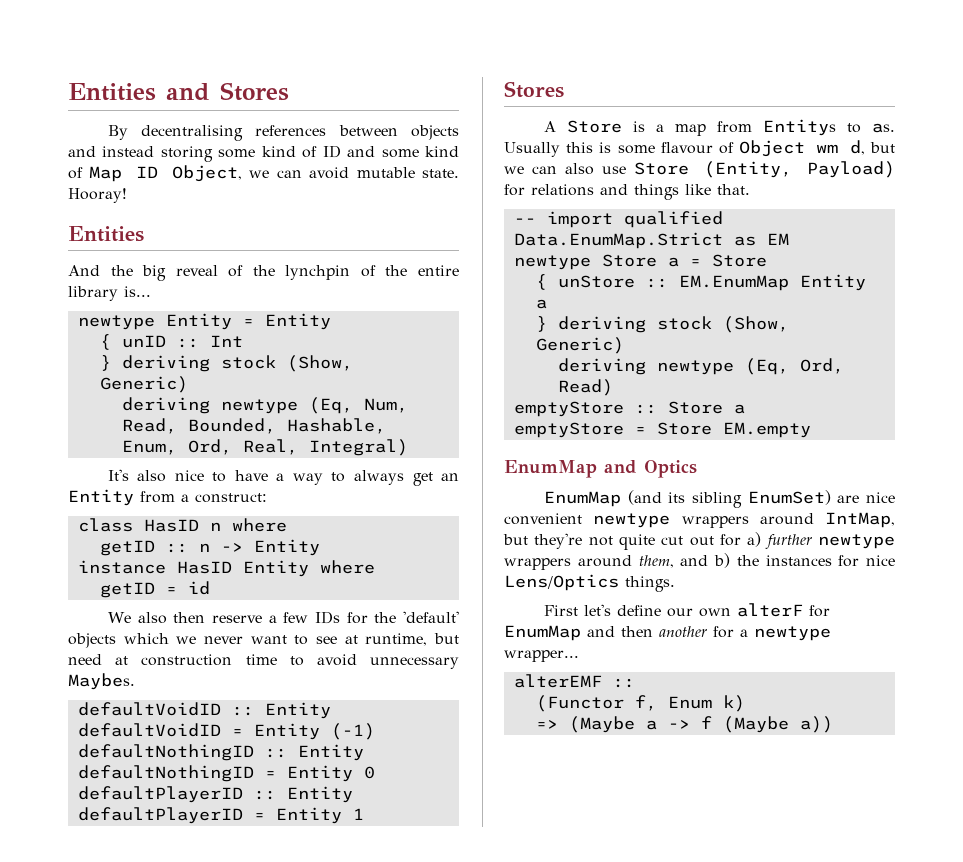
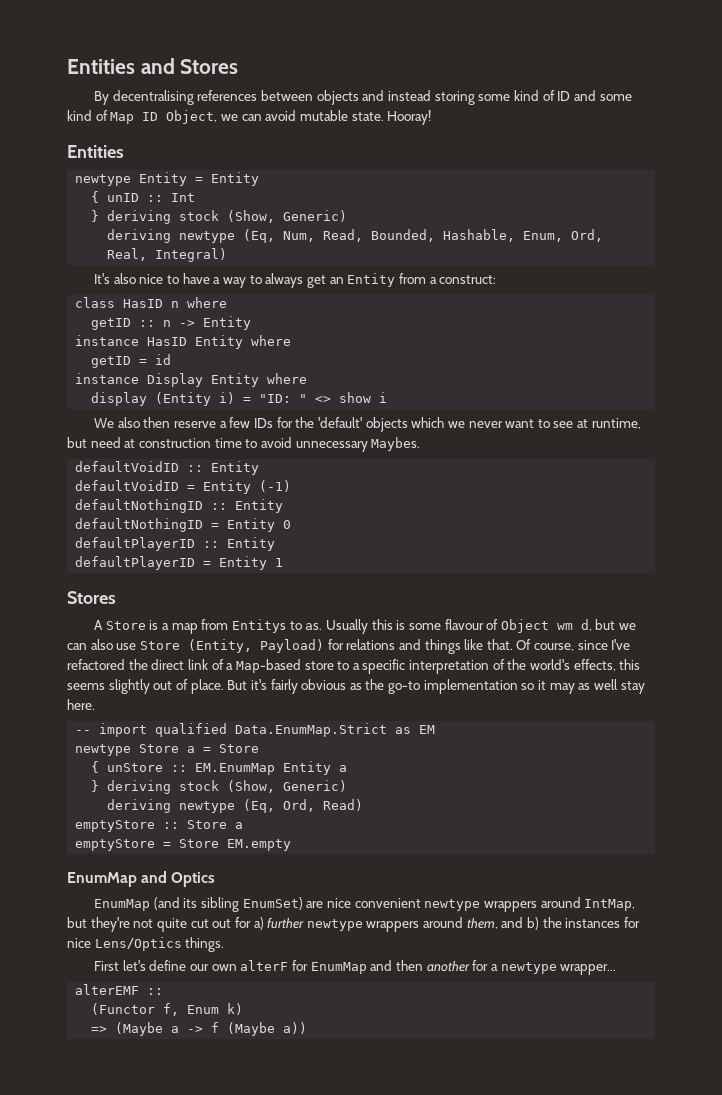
- And the big reveal of the lynchpin of the entire library is...
+ instance Display Entity where
+ display (Entity i) = "ID: " <> show i
+ Of course, since I've refactored the direct link of a Map-based store to a specific interpretation of the world's effects, this seems slightly out of place. But it's fairly obvious as the go-to implementation so it may as well stay here.

